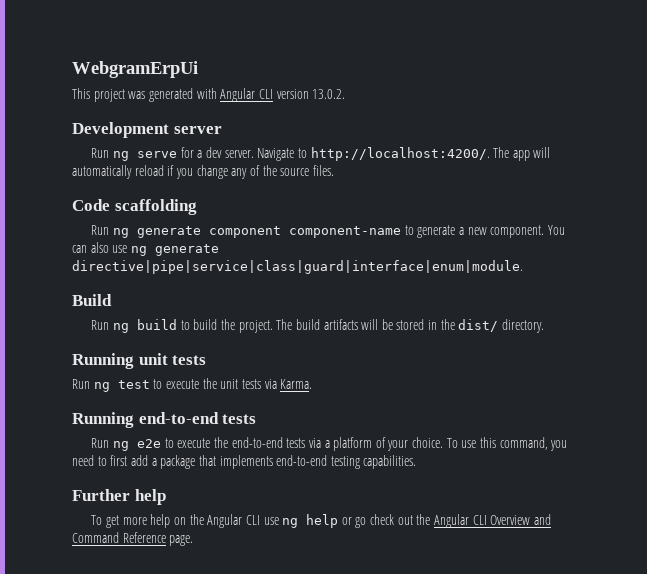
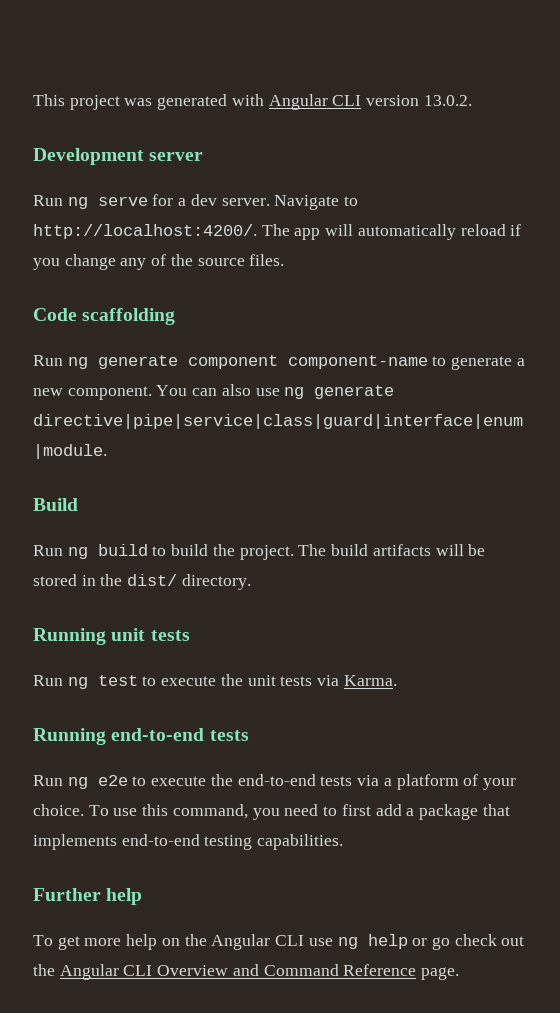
- WebgramErpUi

